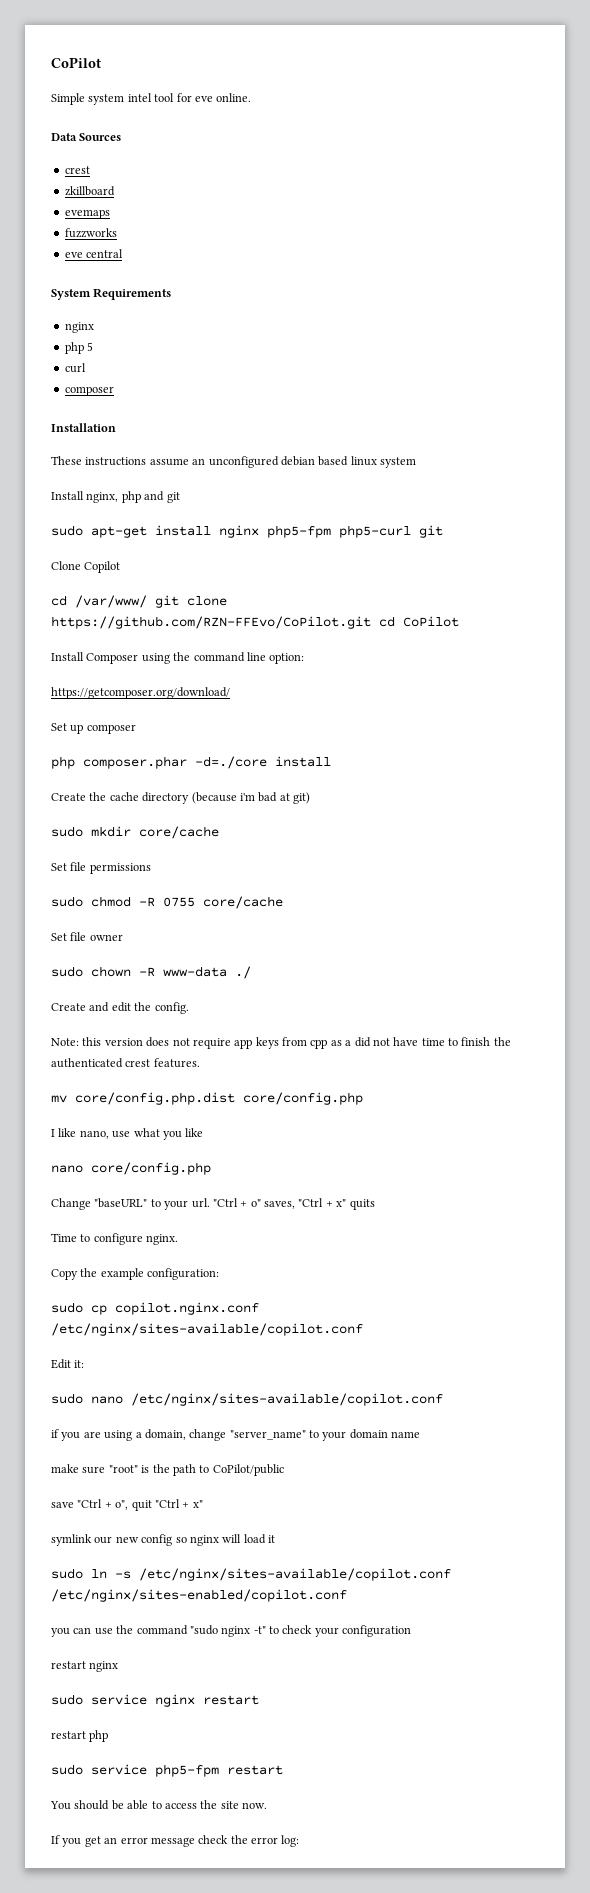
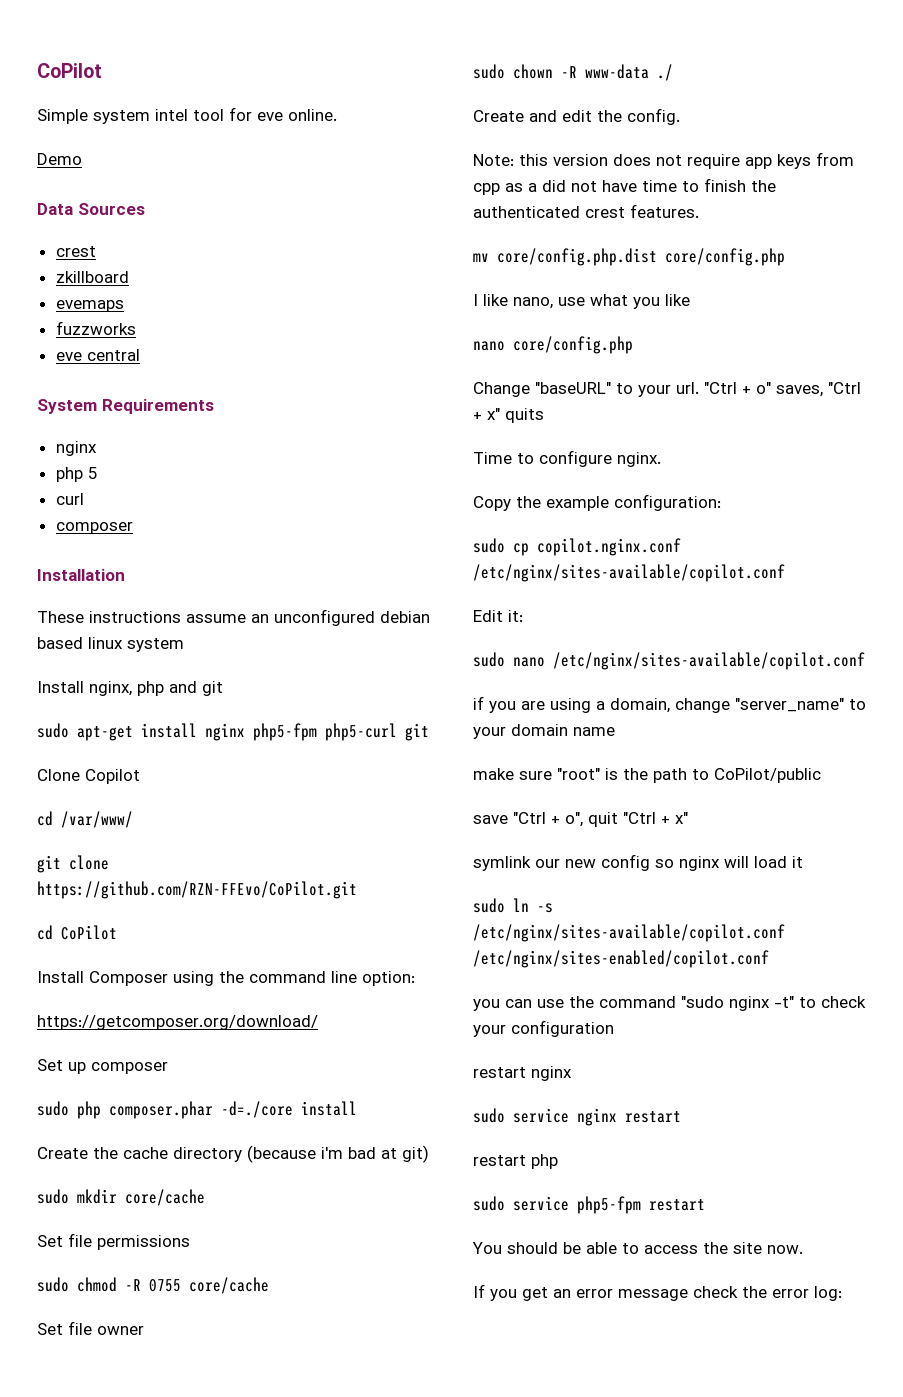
+ Demo
- cd /var/www/ git clone https://github.com/RZN-FFEvo/CoPilot.git cd CoPilot
+ cd /var/www/
+ git clone https://github.com/RZN-FFEvo/CoPilot.git
+ cd CoPilot
- php composer.phar -d=./core install
+ sudo php composer.phar -d=./core install

